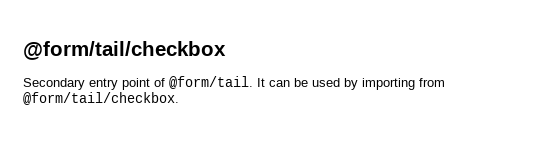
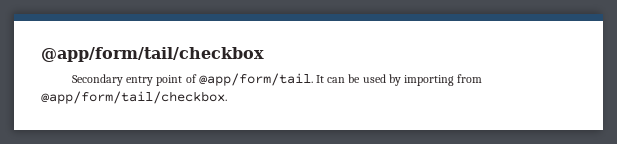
- @form/tail/checkbox
+ @app/form/tail/checkbox
- Secondary entry point of @form/tail.
+ Secondary entry point of @app/form/tail.
- It can be used by importing from @form/tail/checkbox.
+ It can be used by importing from @app/form/tail/checkbox.

